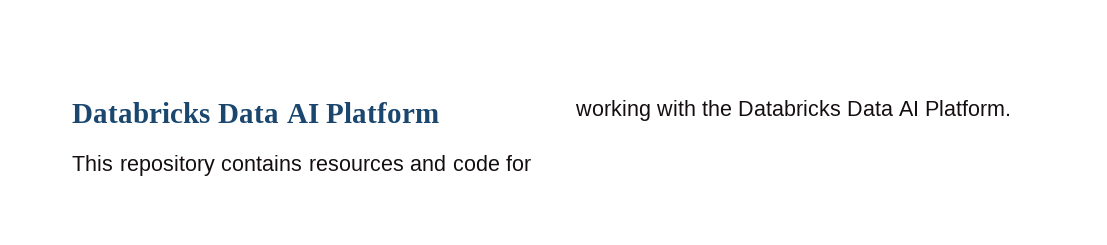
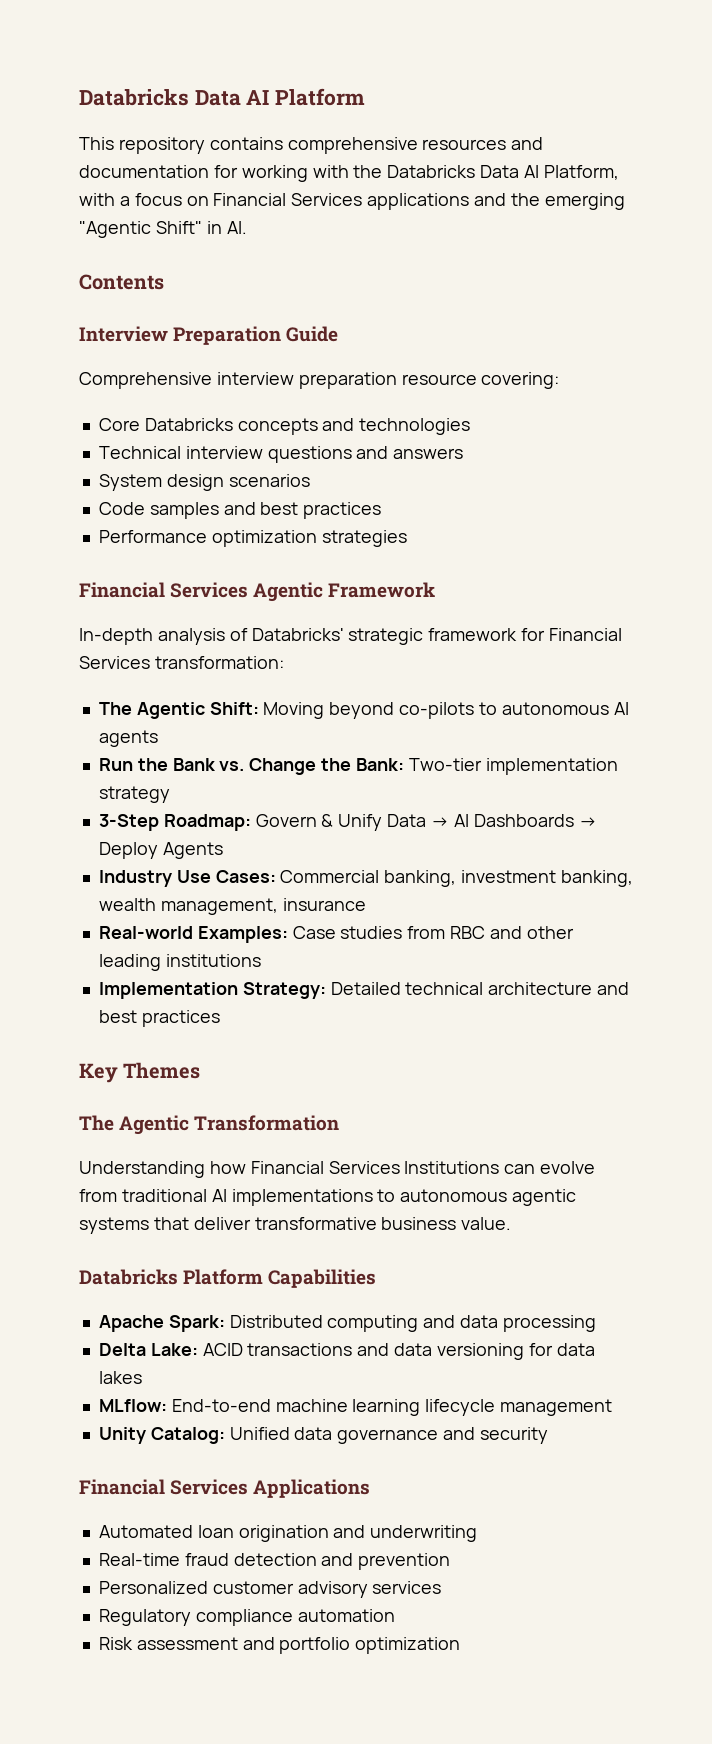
- This repository contains resources and code for working with the Databricks Data AI Platform.
+ This repository contains comprehensive resources and documentation for working with the Databricks Data AI Platform, with a focus on Financial Services applications and the emerging "Agentic Shift" in AI.
+ Contents
+ Interview Preparation Guide
+ Comprehensive interview preparation resource covering:
+ Core Databricks concepts and technologies
+ Technical interview questions and answers
+ System design scenarios
+ Code samples and best practices
+ Performance optimization strategies
+ Financial Services Agentic Framework
+ In-depth analysis of Databricks' strategic framework for Financial Services transformation:
+ The Agentic Shift: Moving beyond co-pilots to autonomous AI agents
+ Run the Bank vs. Change the Bank: Two-tier implementation strategy
+ 3-Step Roadmap: Govern & Unify Data → AI Dashboards → Deploy Agents
+ Industry Use Cases: Commercial banking, investment banking, wealth management, insurance
+ Real-world Examples: Case studies from RBC and other leading institutions
+ Implementation Strategy: Detailed technical architecture and best practices
+ Key Themes
+ The Agentic Transformation
+ Understanding how Financial Services Institutions can evolve from traditional AI implementations to autonomous agentic systems that deliver transformative business value.
+ Databricks Platform Capabilities
+ Apache Spark: Distributed computing and data processing
+ Delta Lake: ACID transactions and data versioning for data lakes
+ MLflow: End-to-end machine learning lifecycle management
+ Unity Catalog: Unified data governance and security
+ Financial Services Applications
+ Automated loan origination and underwriting
+ Real-time fraud detection and prevention
+ Personalized customer advisory services
+ Regulatory compliance automation
+ Risk assessment and portfolio optimization

